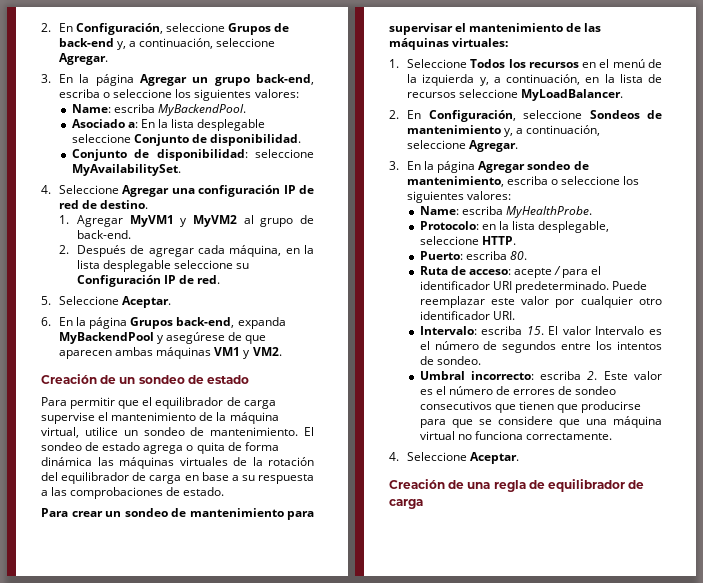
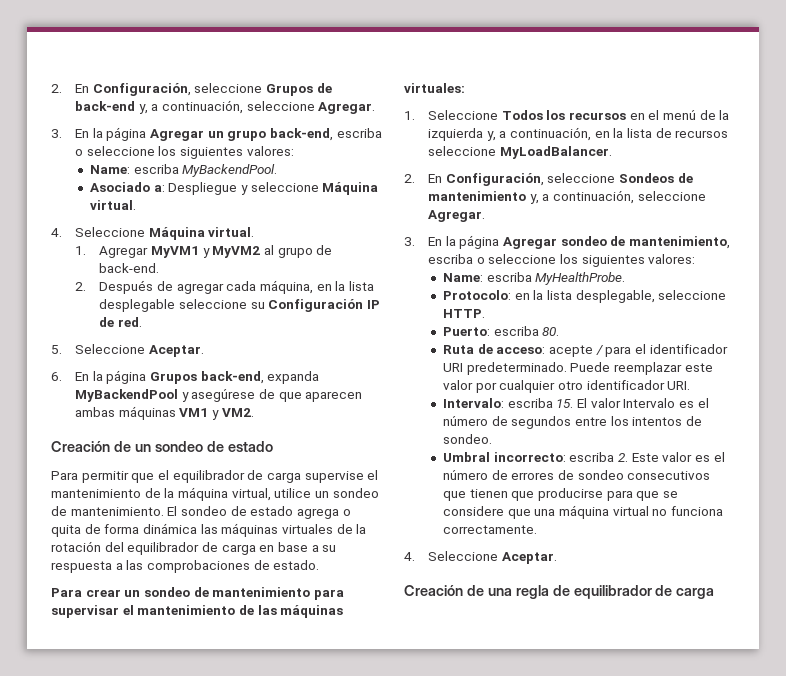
- Asociado a: En la lista desplegable seleccione Conjunto de disponibilidad.
- Conjunto de disponibilidad: seleccione MyAvailabilitySet.
- 4. Seleccione Agregar una configuración IP de red de destino.
+ Asociado a: Despliegue y seleccione Máquina virtual.
+ 4. Seleccione Máquina virtual.

